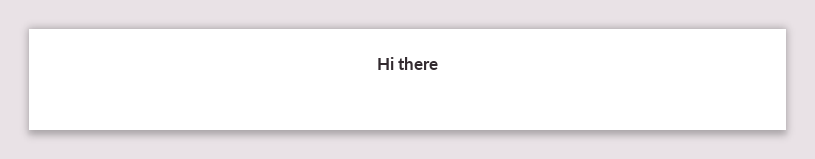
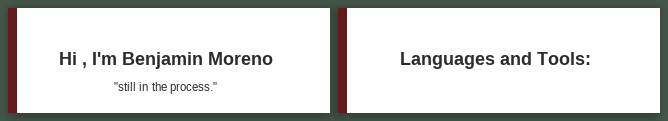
- Hi there
+ Hi , I'm Benjamin Moreno
+ "still in the process."
+ Languages and Tools:

